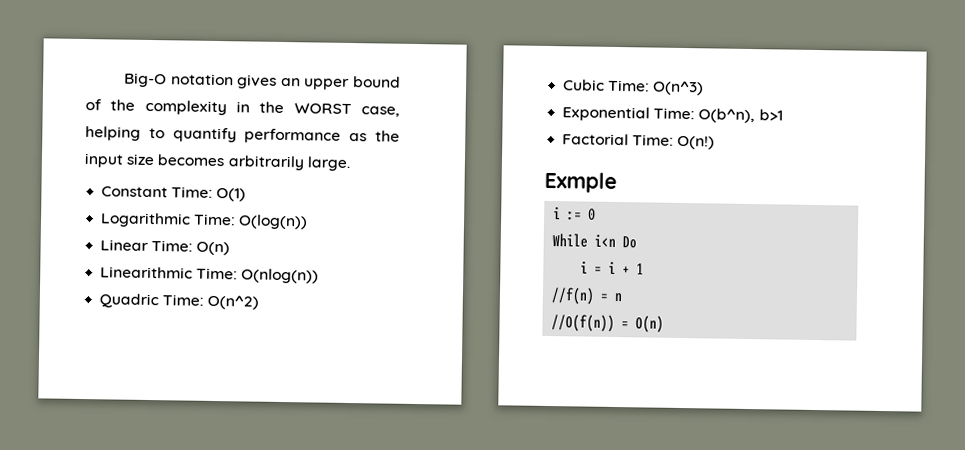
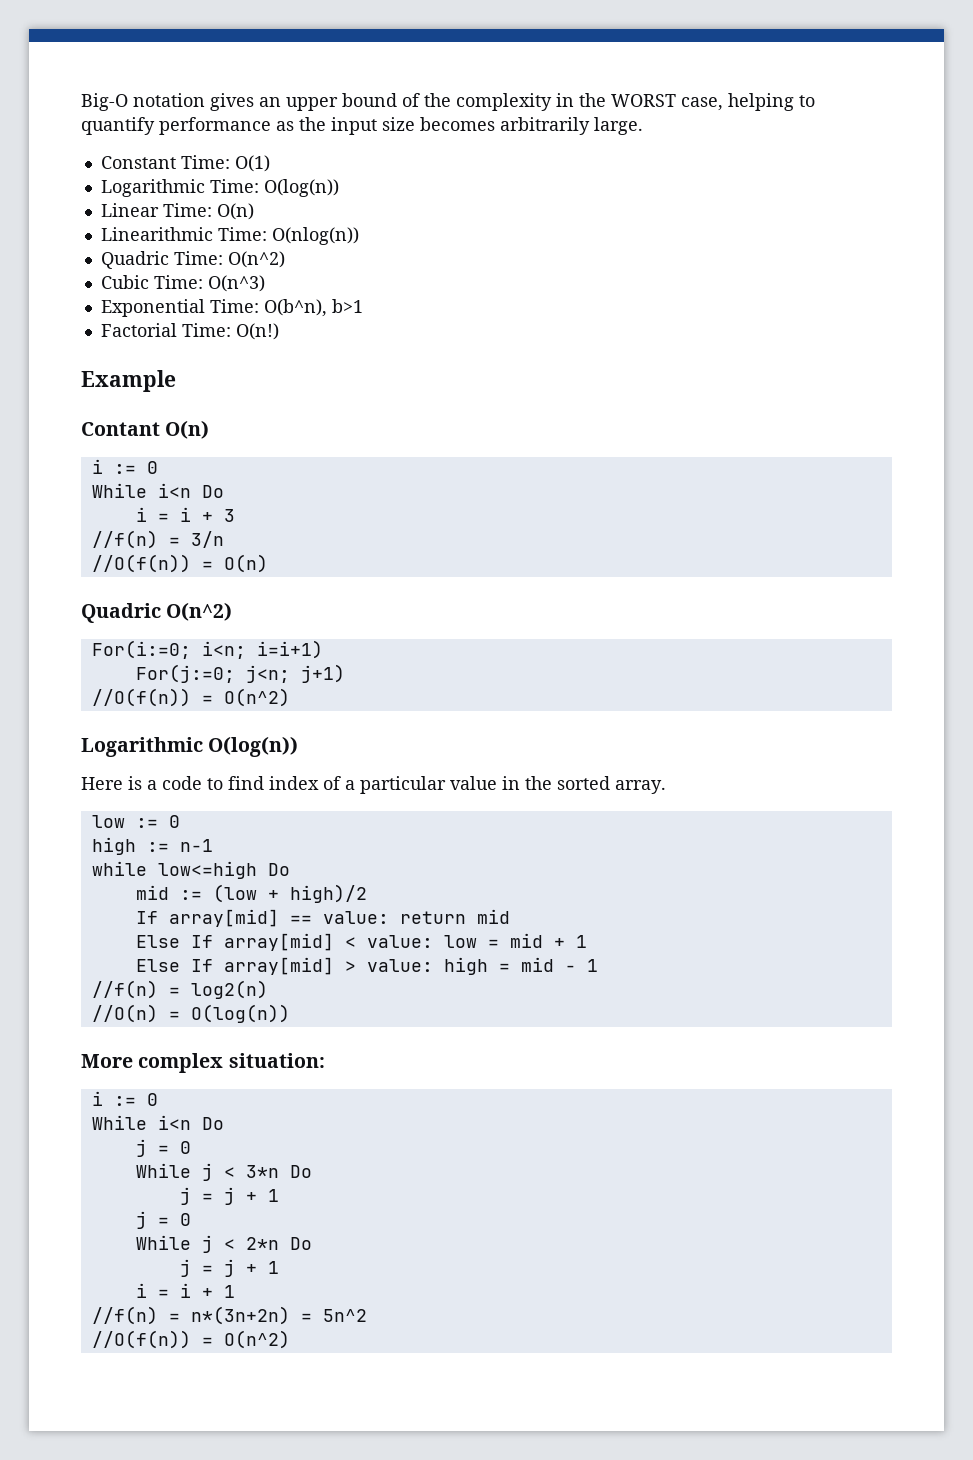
- Exmple
+ Example
+ Contant O(n)
+ i = i + 3
+ //f(n) = 3/n
+ //O(f(n)) = O(n)
+ Quadric O(n^2)
+ For(i:=0; i<n; i=i+1)
+ For(j:=0; j<n; j+1)
+ //O(f(n)) = O(n^2)
+ Logarithmic O(log(n))
+ Here is a code to find index of a particular value in the sorted array.
+ low := 0
+ high := n-1
+ while low<=high Do
+ mid := (low + high)/2
+ If array[mid] == value: return mid
+ Else If array[mid] < value: low = mid + 1
+ Else If array[mid] > value: high = mid - 1
+ //f(n) = log2(n)
+ //O(n) = O(log(n))
+ More complex situation:
+ i := 0
+ While i<n Do
+ j = 0
+ While j < 3*n Do
+ j = j + 1
+ j = 0
+ While j < 2*n Do
+ j = j + 1
  i = i + 1
- //f(n) = n
- //O(f(n)) = O(n)
+ //f(n) = n*(3n+2n) = 5n^2
+ //O(f(n)) = O(n^2)

